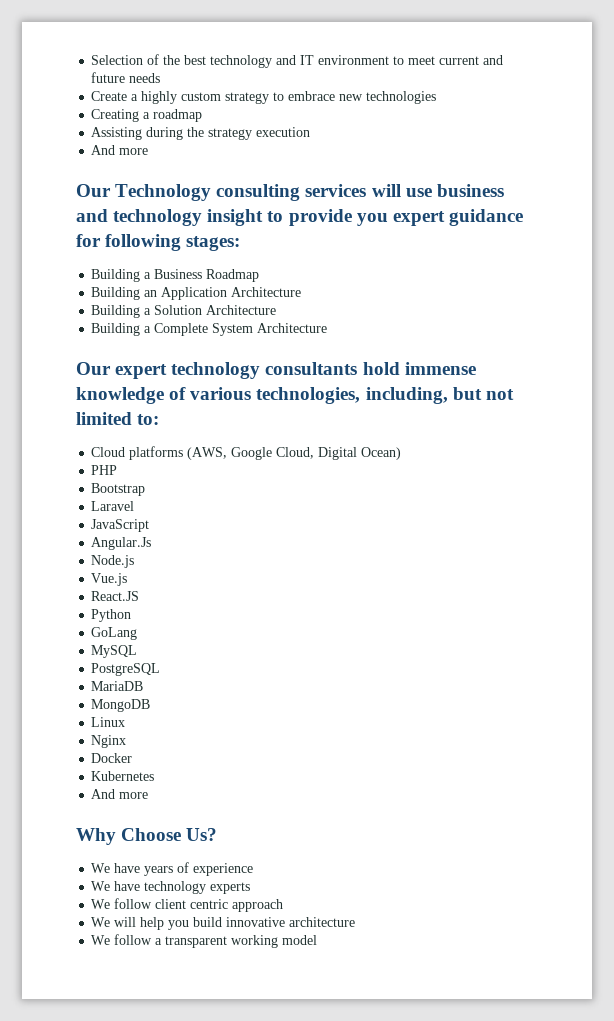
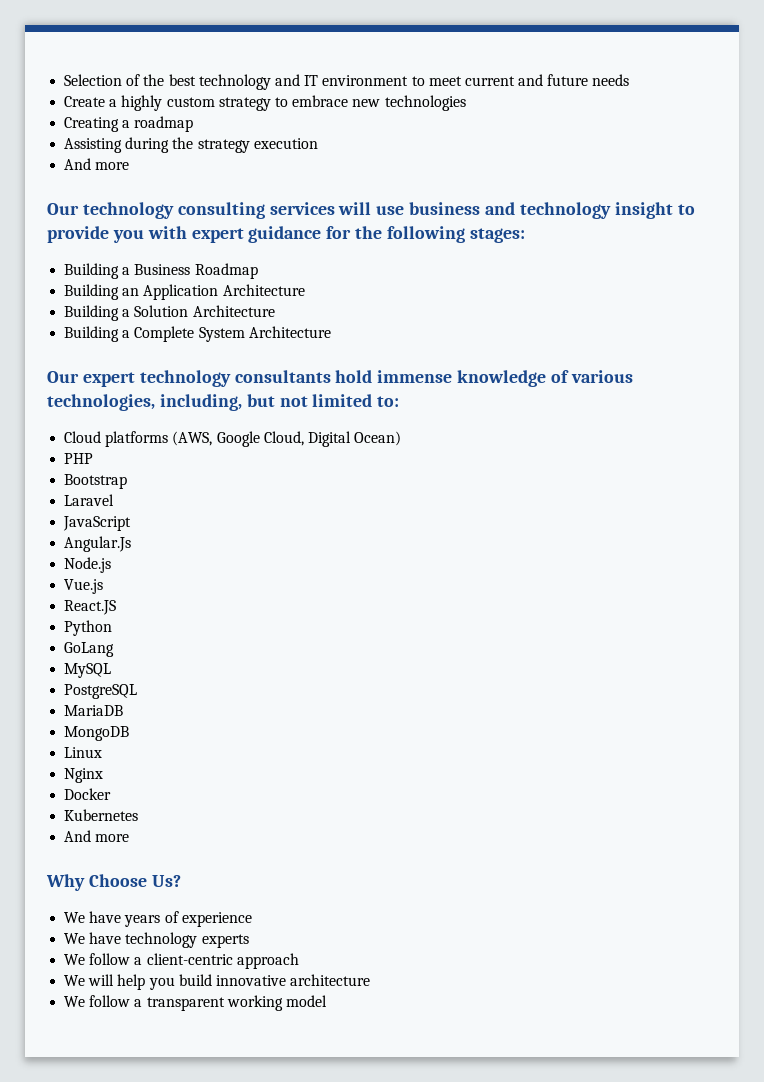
- Our Technology consulting services will use business and technology insight to provide you expert guidance for following stages:
+ Our technology consulting services will use business and technology insight to provide you with expert guidance for the following stages:
- We follow client centric approach
+ We follow a client-centric approach

